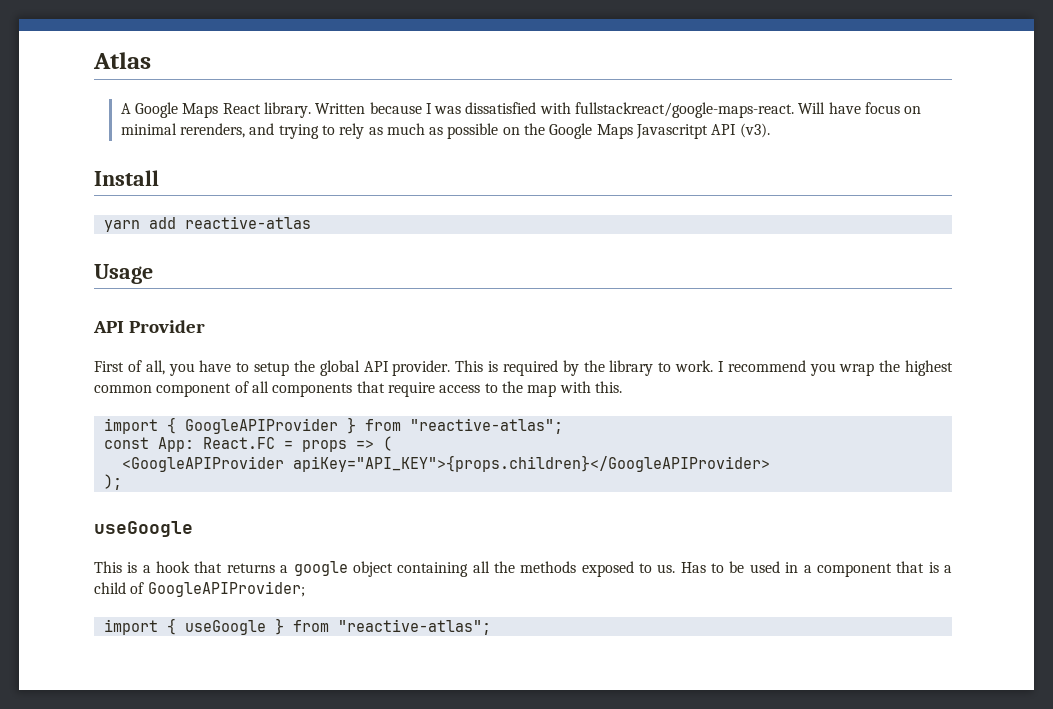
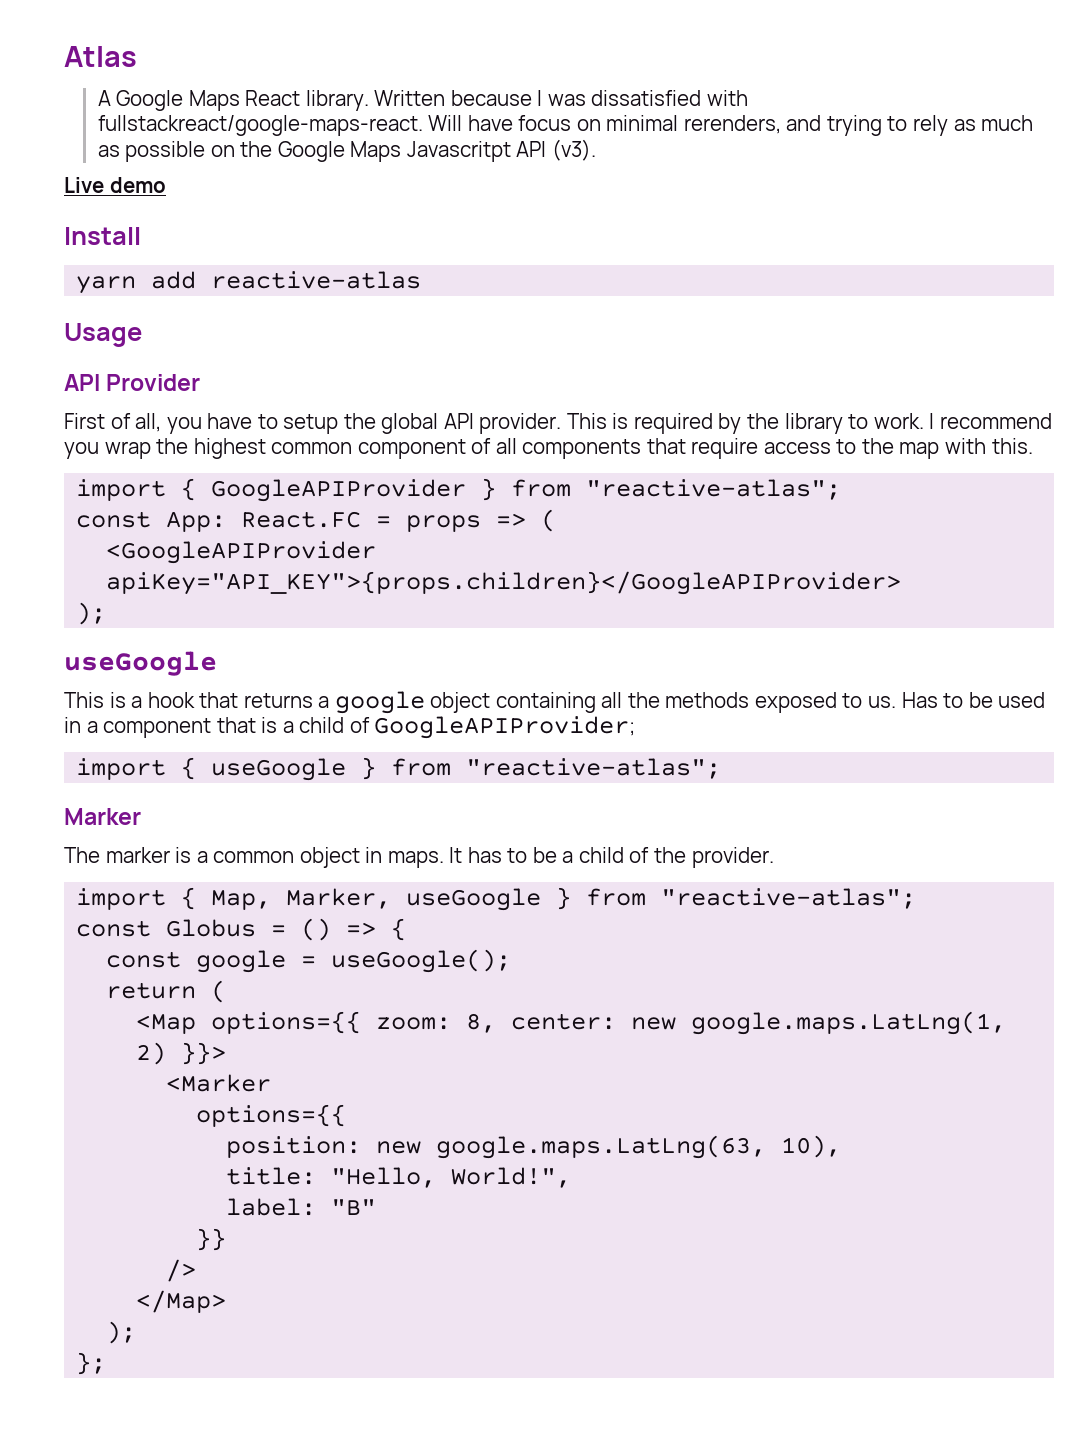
+ Live demo
+ Marker
+ The marker is a common object in maps. It has to be a child of the provider.
+ import { Map, Marker, useGoogle } from "reactive-atlas";
+ const Globus = () => {
+ const google = useGoogle();
+ return (
+ <Map options={{ zoom: 8, center: new google.maps.LatLng(1, 2) }}>
+ <Marker
+ options={{
+ position: new google.maps.LatLng(63, 10),
+ title: "Hello, World!",
+ label: "B"
+ }}
+ />
+ </Map>
+ );
+ };

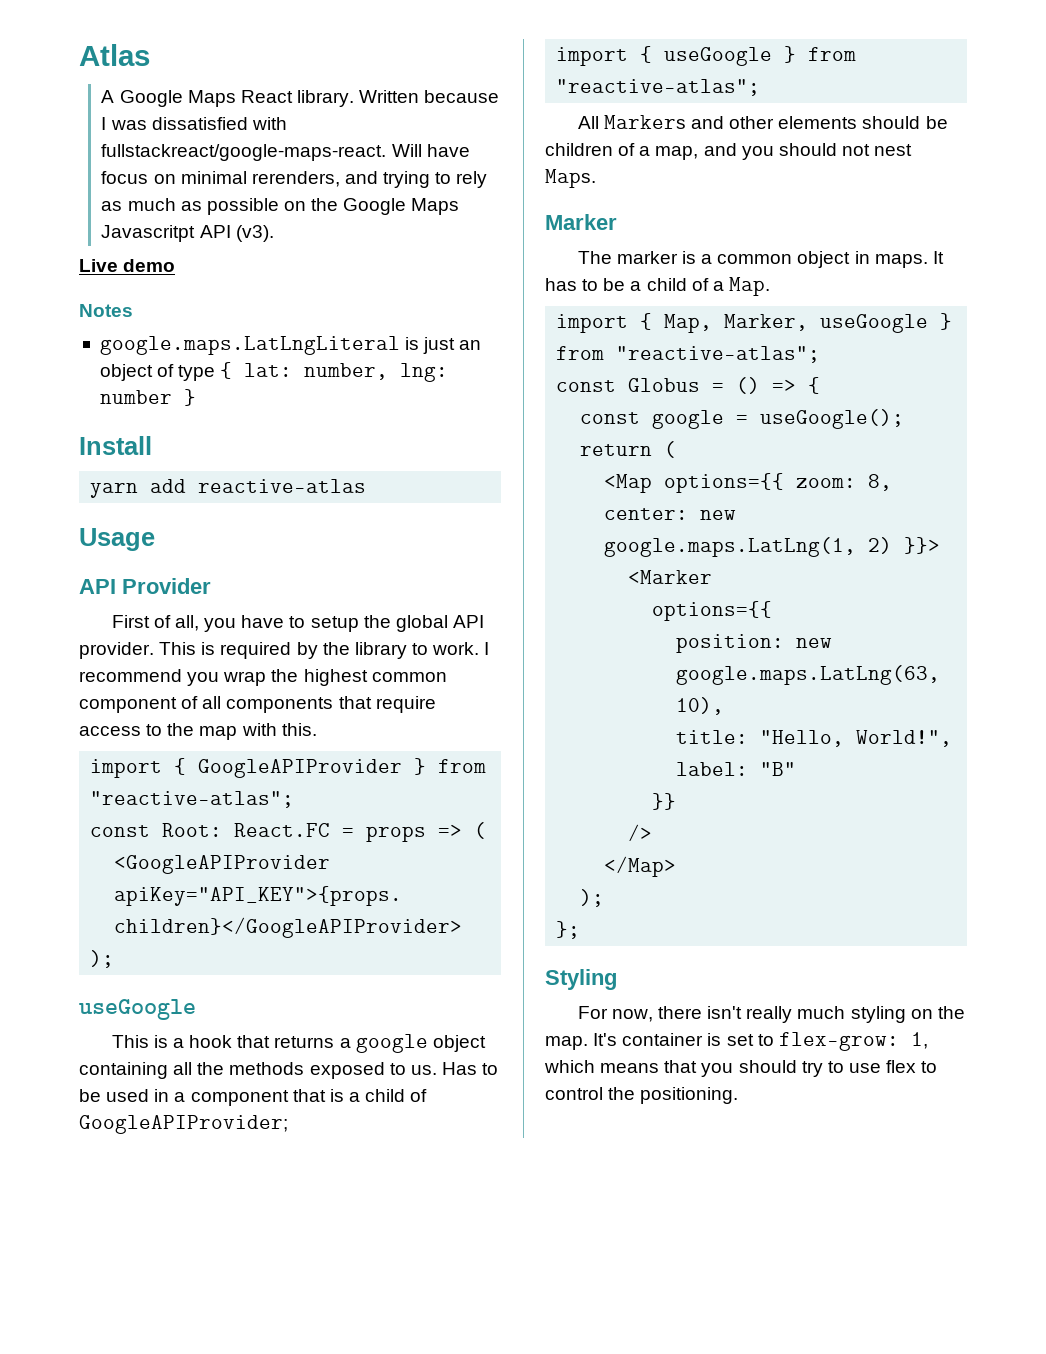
+ Notes
+ google.maps.LatLngLiteral is just an object of type { lat: number, lng: number }
- const App: React.FC = props => (
+ const Root: React.FC = props => (
+ All Markers and other elements should be children of a map, and you should not nest Maps.
- It has to be a child of the provider.
+ It has to be a child of a Map.
+ Styling
+ For now, there isn't really much styling on the map. It's container is set to flex-grow: 1, which means that you should try to use flex to control the positioning.

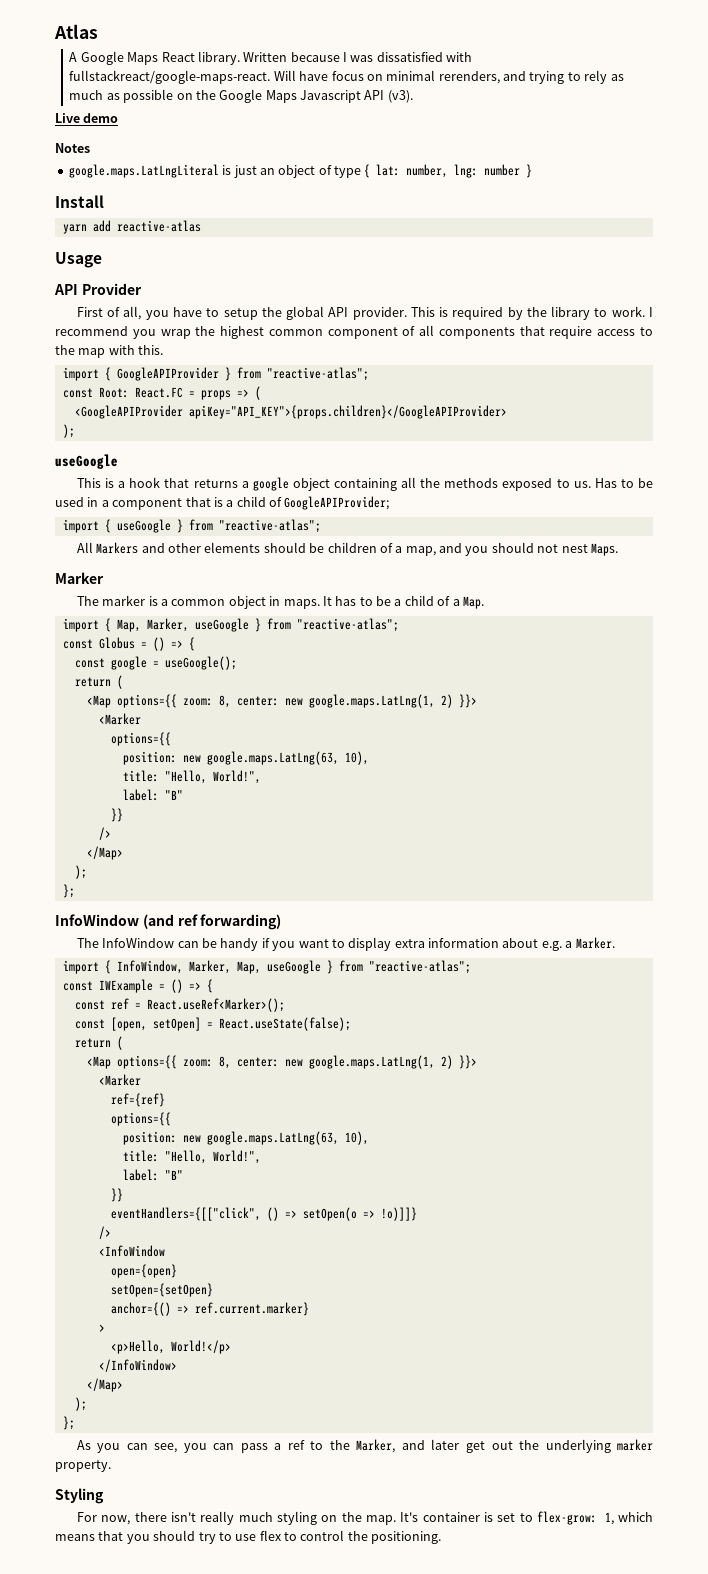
- Will have focus on minimal rerenders, and trying to rely as much as possible on the Google Maps Javascritpt API (v3).
+ Will have focus on minimal rerenders, and trying to rely as much as possible on the Google Maps Javascript API (v3).
+ InfoWindow (and ref forwarding)
+ The InfoWindow can be handy if you want to display extra information about e.g. a Marker.
+ import { InfoWindow, Marker, Map, useGoogle } from "reactive-atlas";
+ const IWExample = () => {
+ const ref = React.useRef<Marker>();
+ const [open, setOpen] = React.useState(false);
+ return (
+ <Map options={{ zoom: 8, center: new google.maps.LatLng(1, 2) }}>
+ <Marker
+ ref={ref}
+ options={{
+ position: new google.maps.LatLng(63, 10),
+ title: "Hello, World!",
+ label: "B"
+ }}
+ eventHandlers={[["click", () => setOpen(o => !o)]]}
+ />
+ <InfoWindow
+ open={open}
+ setOpen={setOpen}
+ anchor={() => ref.current.marker}
+ >
+ <p>Hello, World!</p>
+ </InfoWindow>
+ </Map>
+ );
+ };
+ As you can see, you can pass a ref to the Marker, and later get out the underlying marker property.

